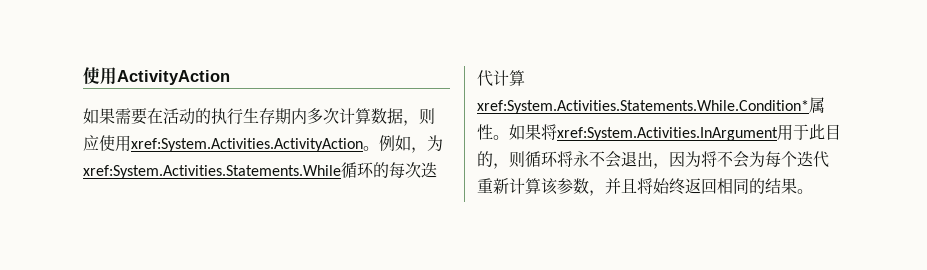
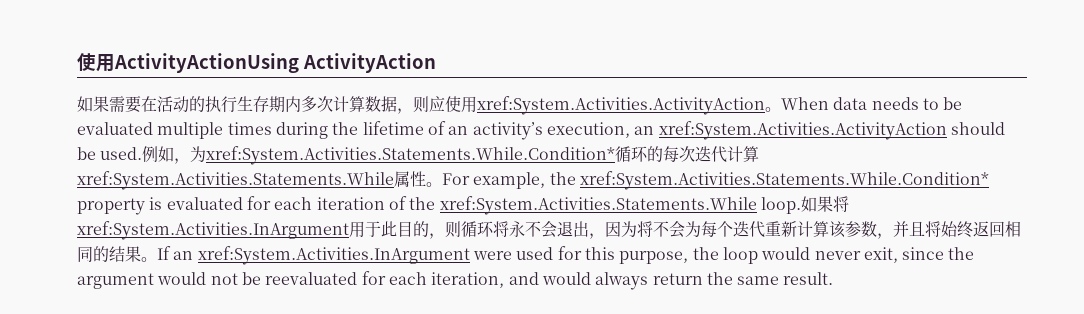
- 使用ActivityAction
+ 使用ActivityActionUsing ActivityAction
+ When data needs to be evaluated multiple times during the lifetime of an activity’s execution, an xref:System.Activities.ActivityAction should be used.
- 例如，为xref:System.Activities.Statements.While循环的每次迭代计算xref:System.Activities.Statements.While.Condition*属性。
+ 例如，为xref:System.Activities.Statements.While.Condition*循环的每次迭代计算xref:System.Activities.Statements.While属性。For example, the xref:System.Activities.Statements.While.Condition* property is evaluated for each iteration of the xref:System.Activities.Statements.While loop.
+ If an xref:System.Activities.InArgument were used for this purpose, the loop would never exit, since the argument would not be reevaluated for each iteration, and would always return the same result.

